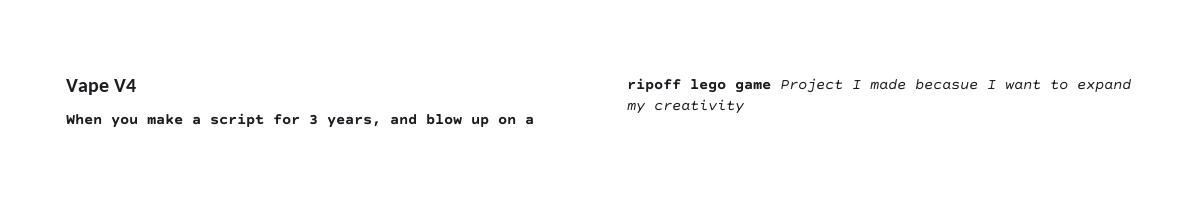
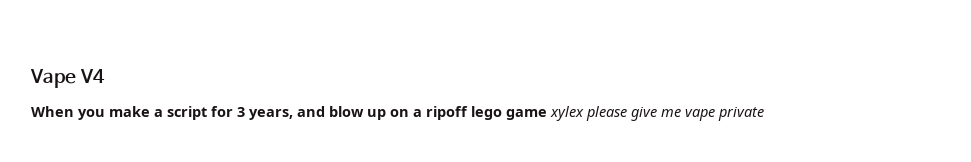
- When you make a script for 3 years, and blow up on a ripoff lego game Project I made becasue I want to expand my creativity
+ When you make a script for 3 years, and blow up on a ripoff lego game xylex please give me vape private

